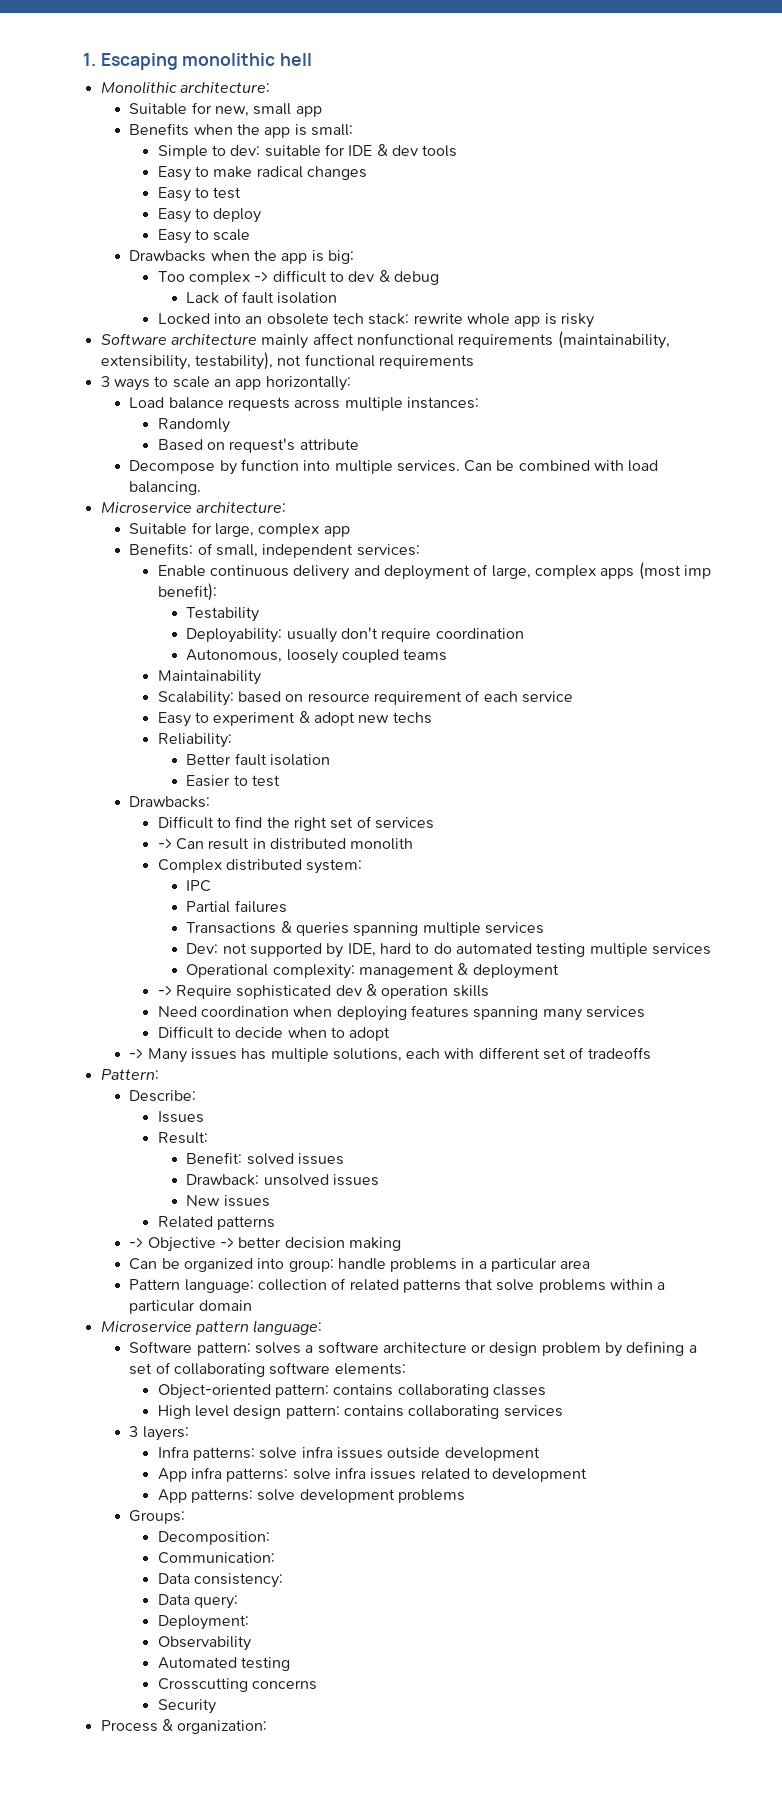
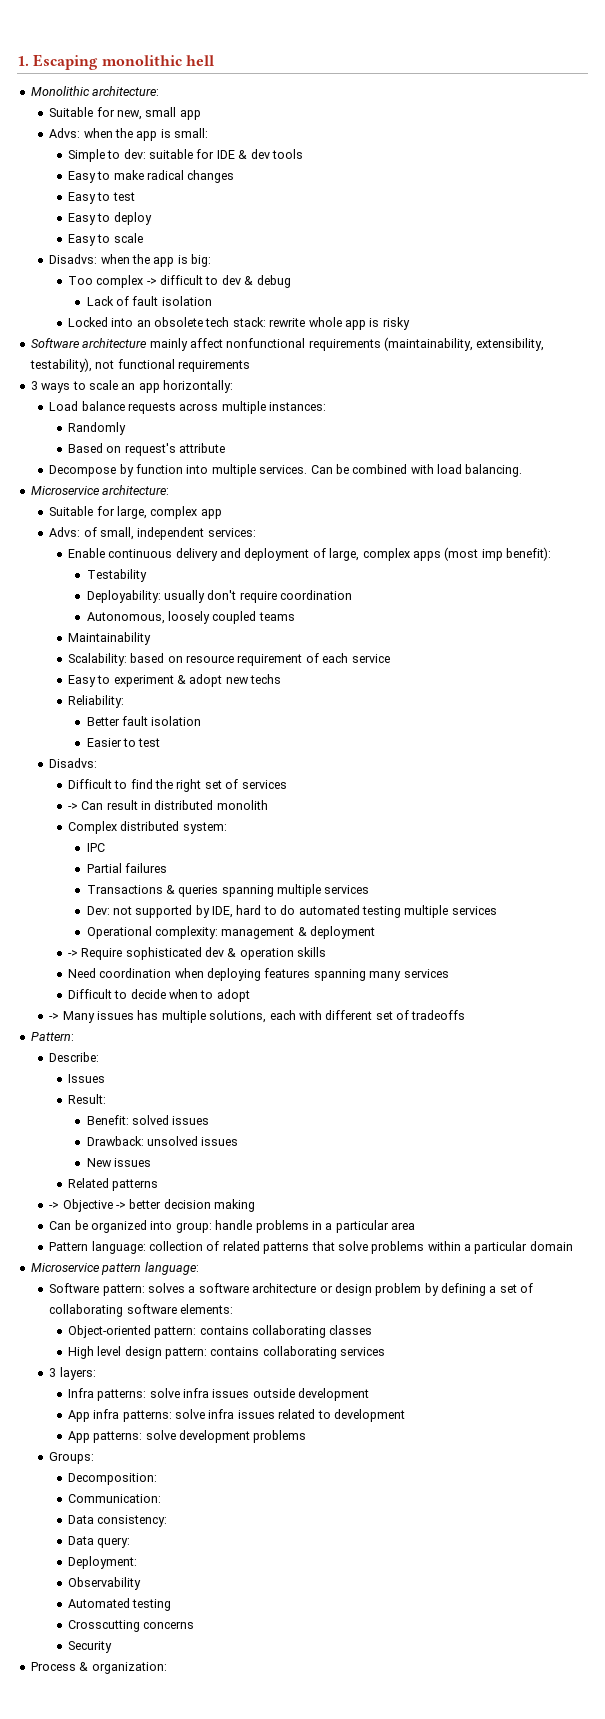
- Benefits when the app is small:
+ Advs: when the app is small:
- Drawbacks when the app is big:
+ Disadvs: when the app is big:
- Benefits: of small, independent services:
+ Advs: of small, independent services:
  Easier to test
- Drawbacks:
+ Disadvs:

